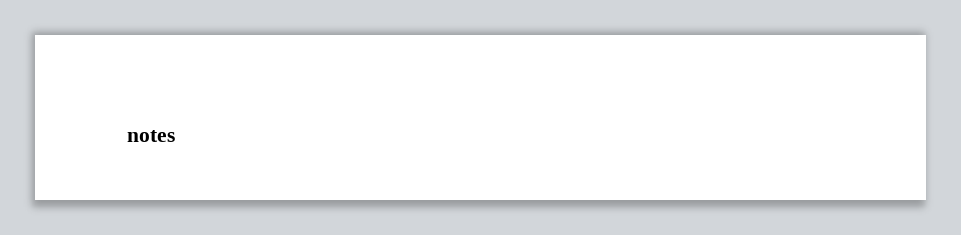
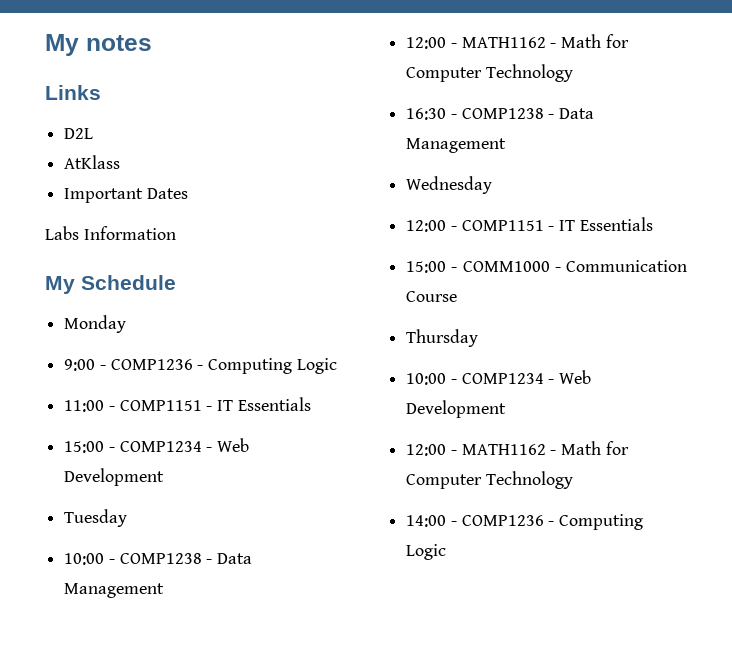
- notes
+ My notes
+ Links
+ D2L
+ AtKlass
+ Important Dates
+ Labs Information
+ My Schedule
+ Monday
+ 9:00 - COMP1236 - Computing Logic
+ 11:00 - COMP1151 - IT Essentials
+ 15:00 - COMP1234 - Web Development
+ Tuesday
+ 10:00 - COMP1238 - Data Management
+ 12:00 - MATH1162 - Math for Computer Technology
+ 16:30 - COMP1238 - Data Management
+ Wednesday
+ 12:00 - COMP1151 - IT Essentials
+ 15:00 - COMM1000 - Communication Course
+ Thursday
+ 10:00 - COMP1234 - Web Development
+ 12:00 - MATH1162 - Math for Computer Technology
+ 14:00 - COMP1236 - Computing Logic

